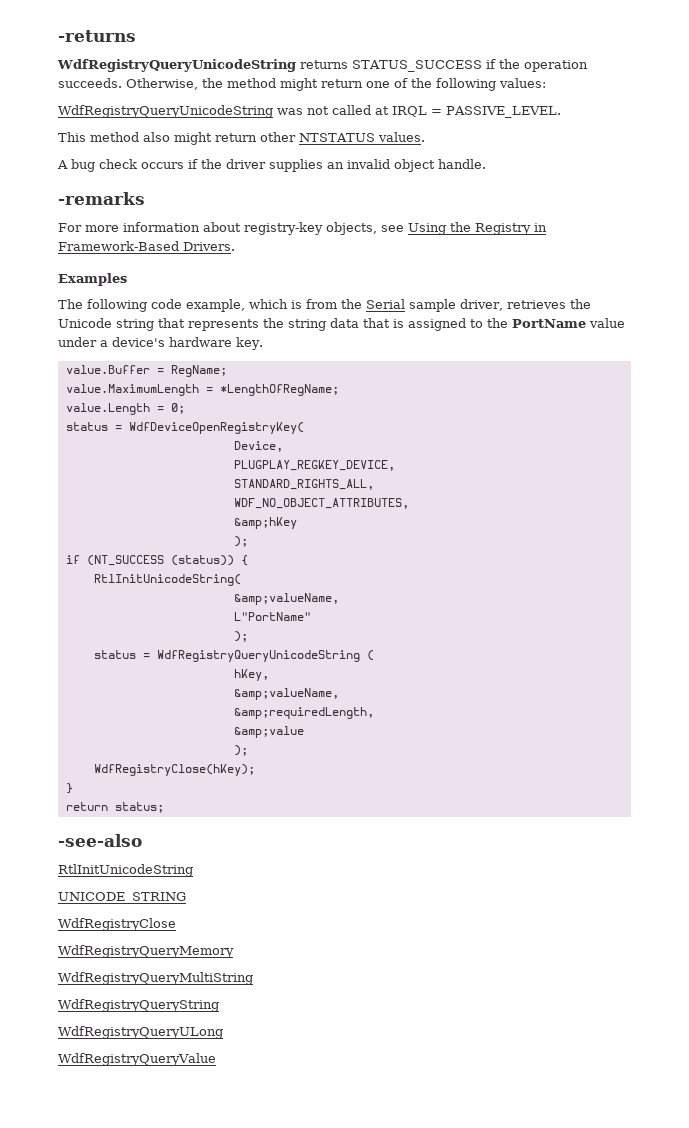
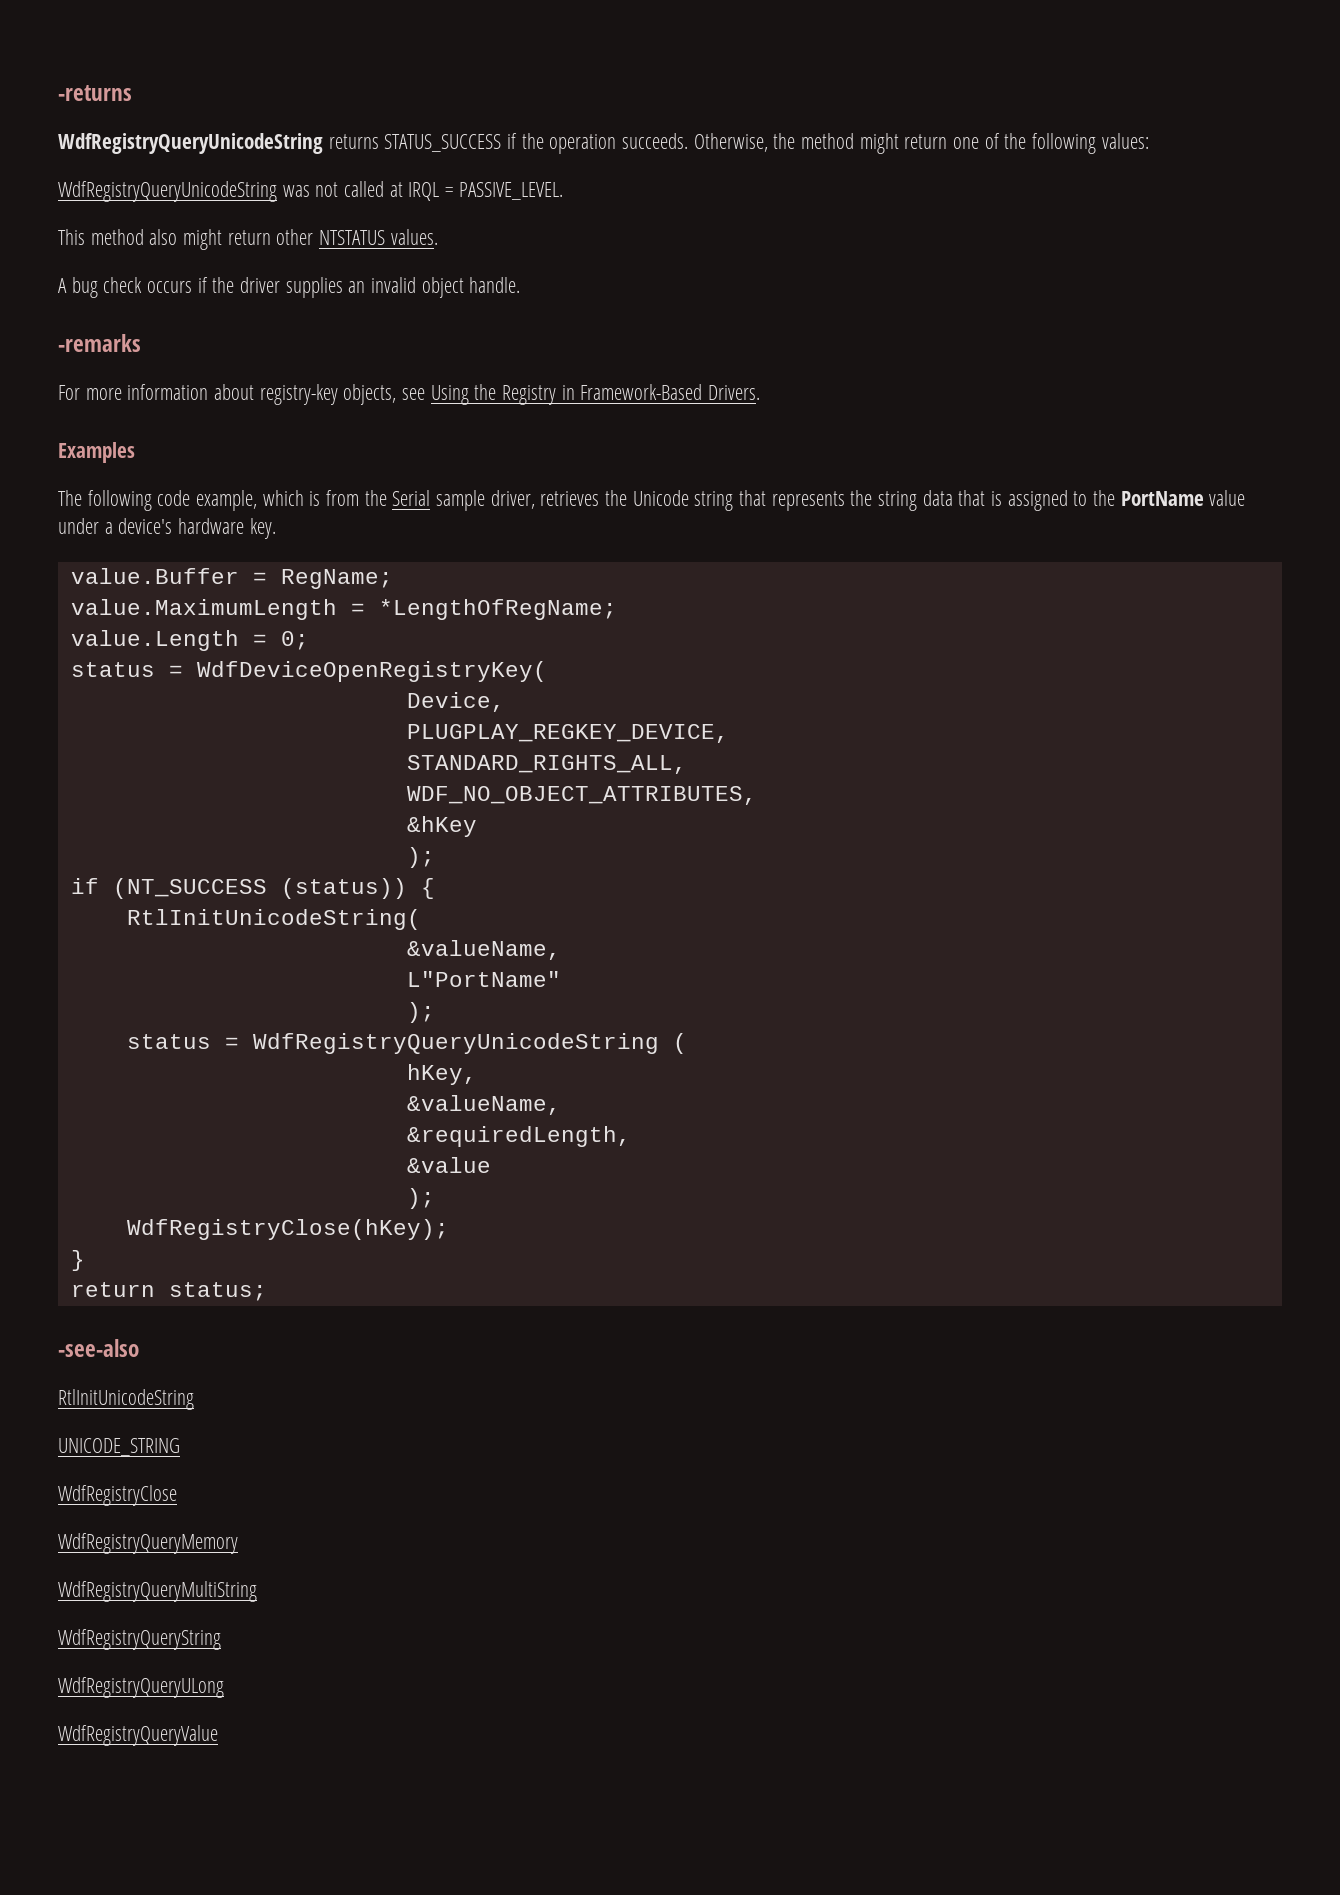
- &amp;hKey
+ &hKey
  RtlInitUnicodeString(
- &amp;valueName,
+ &valueName,
  hKey,
- &amp;valueName,
- &amp;requiredLength,
- &amp;value
+ &valueName,
+ &requiredLength,
+ &value

